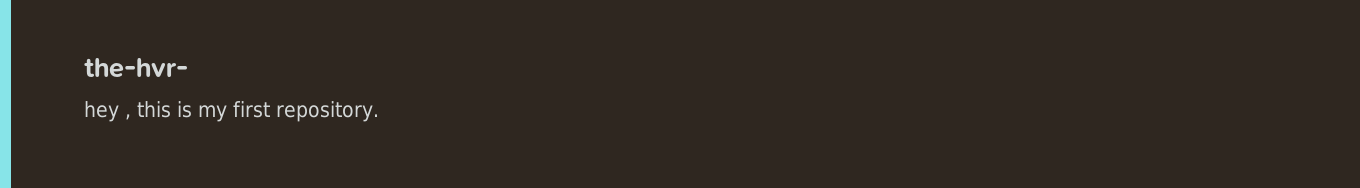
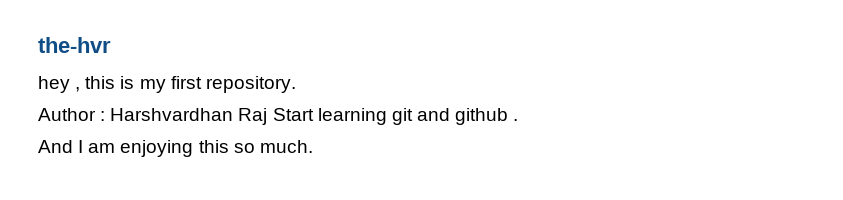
- the-hvr-
+ the-hvr
+ Author : Harshvardhan Raj Start learning git and github .
+ And I am enjoying this so much.

